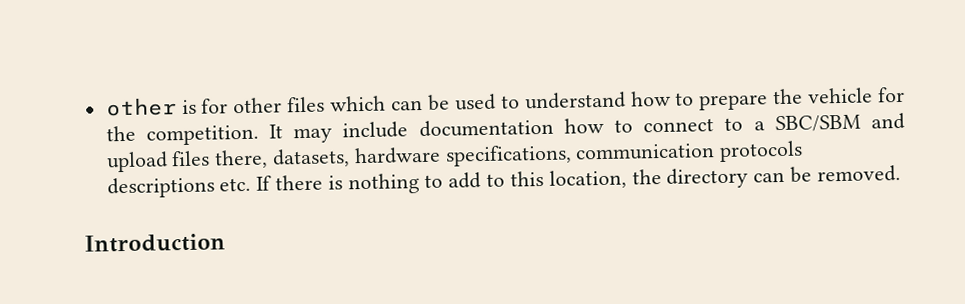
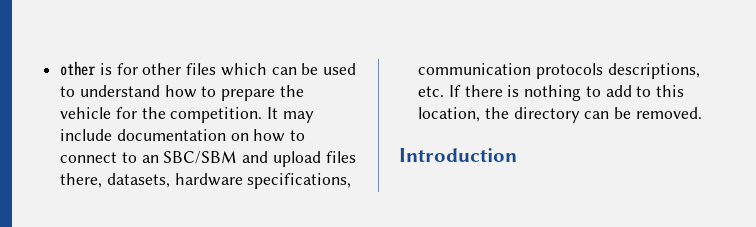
- It may include documentation how to connect to a SBC/SBM and upload files there, datasets, hardware specifications, communication protocols descriptions etc. If there is nothing to add to this location, the directory can be removed.
+ It may include documentation on how to connect to an SBC/SBM and upload files there, datasets, hardware specifications, communication protocols descriptions, etc. If there is nothing to add to this location, the directory can be removed.

